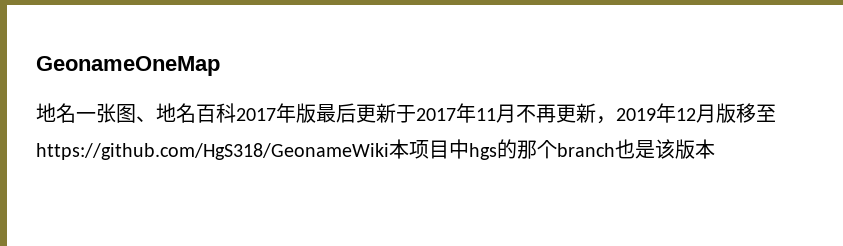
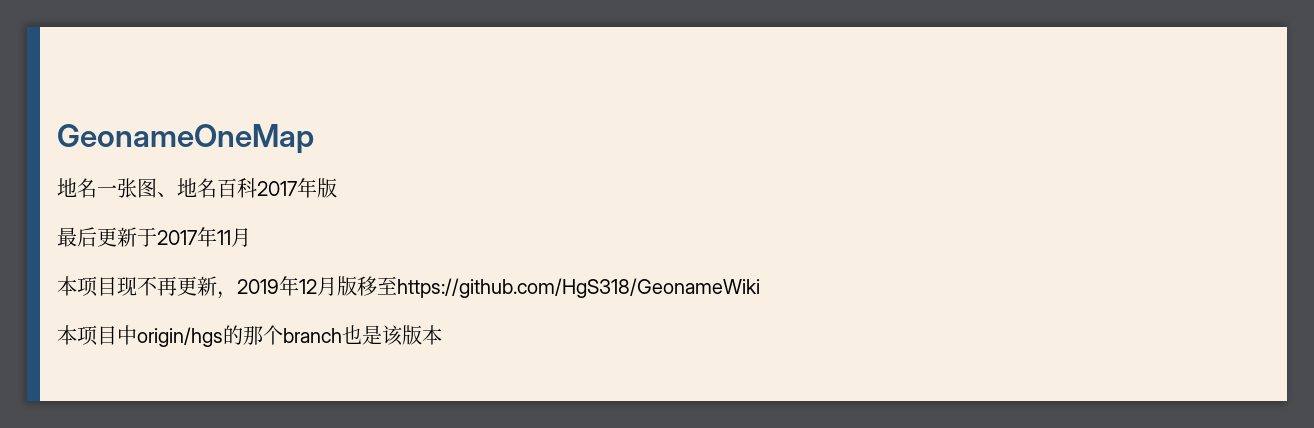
- 地名一张图、地名百科2017年版最后更新于2017年11月不再更新，2019年12月版移至https://github.com/HgS318/GeonameWiki本项目中hgs的那个branch也是该版本
+ 地名一张图、地名百科2017年版
+ 最后更新于2017年11月
+ 本项目现不再更新，2019年12月版移至https://github.com/HgS318/GeonameWiki
+ 本项目中origin/hgs的那个branch也是该版本

